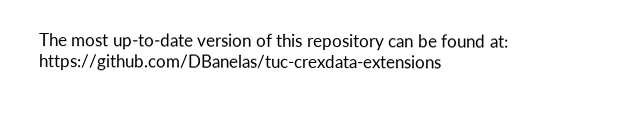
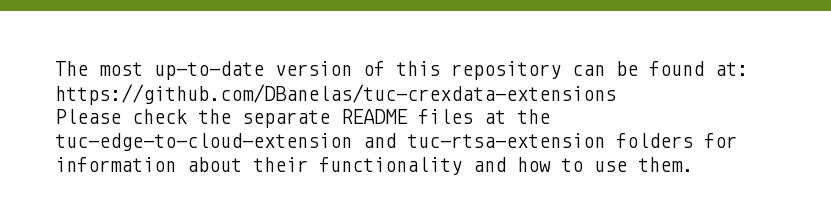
+ Please check the separate README files at the tuc-edge-to-cloud-extension and tuc-rtsa-extension folders for information about their functionality and how to use them.

